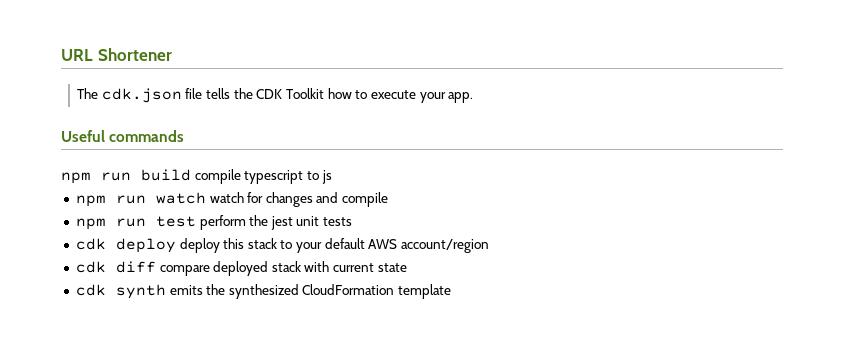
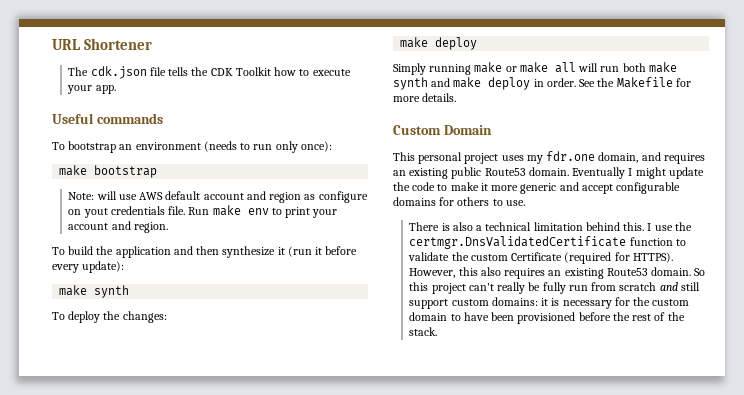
- npm run build compile typescript to js
- npm run watch watch for changes and compile
- npm run test perform the jest unit tests
- cdk deploy deploy this stack to your default AWS account/region
- cdk diff compare deployed stack with current state
- cdk synth emits the synthesized CloudFormation template
+ To bootstrap an environment (needs to run only once):
+ make bootstrap
+ Note: will use AWS default account and region as configure on yout credentials file. Run make env to print your account and region.
+ To build the application and then synthesize it (run it before every update):
+ make synth
+ To deploy the changes:
+ make deploy
+ Simply running make or make all will run both make synth and make deploy in order. See the Makefile for more details.
+ Custom Domain
+ This personal project uses my fdr.one domain, and requires an existing public Route53 domain. Eventually I might update the code to make it more generic and accept configurable domains for others to use.
+ There is also a technical limitation behind this. I use the certmgr.DnsValidatedCertificate function to validate the custom Certificate (required for HTTPS). However, this also requires an existing Route53 domain. So this project can't really be fully run from scratch and still support custom domains: it is necessary for the custom domain to have been provisioned before the rest of the stack.

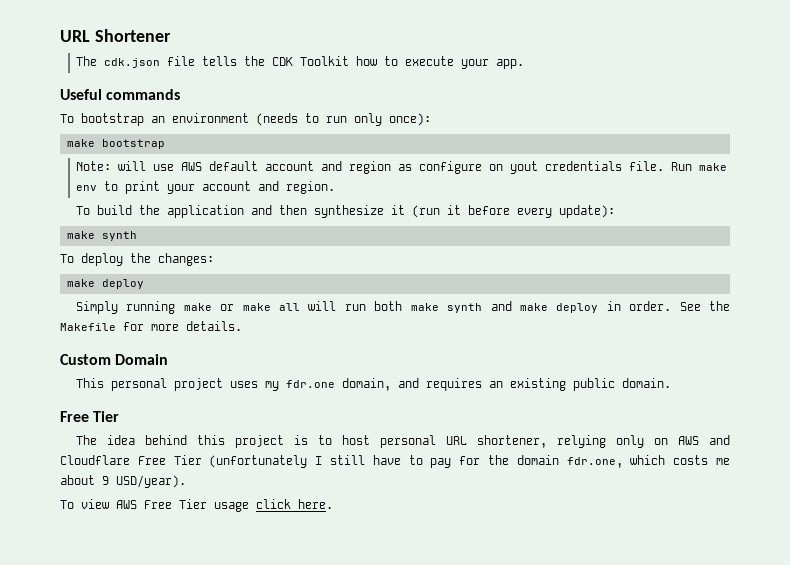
- This personal project uses my fdr.one domain, and requires an existing public Route53 domain. Eventually I might update the code to make it more generic and accept configurable domains for others to use.
- There is also a technical limitation behind this. I use the certmgr.DnsValidatedCertificate function to validate the custom Certificate (required for HTTPS). However, this also requires an existing Route53 domain. So this project can't really be fully run from scratch and still support custom domains: it is necessary for the custom domain to have been provisioned before the rest of the stack.
+ This personal project uses my fdr.one domain, and requires an existing public domain.
+ Free Tier
+ The idea behind this project is to host personal URL shortener, relying only on AWS and Cloudflare Free Tier (unfortunately I still have to pay for the domain fdr.one, which costs me about 9 USD/year).
+ To view AWS Free Tier usage click here.

